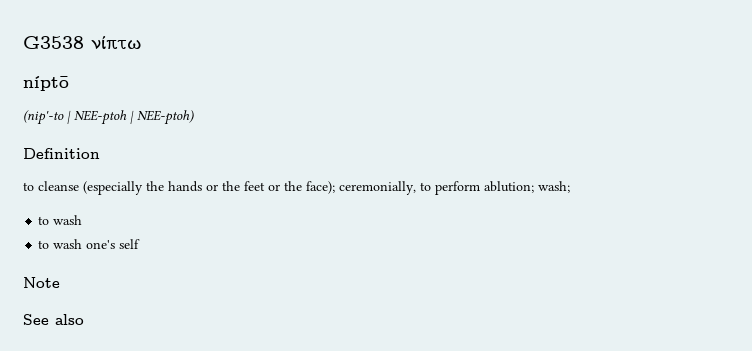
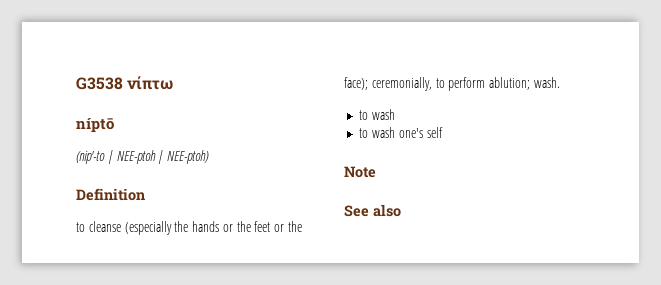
- to cleanse (especially the hands or the feet or the face); ceremonially, to perform ablution; wash;
+ to cleanse (especially the hands or the feet or the face); ceremonially, to perform ablution; wash.

